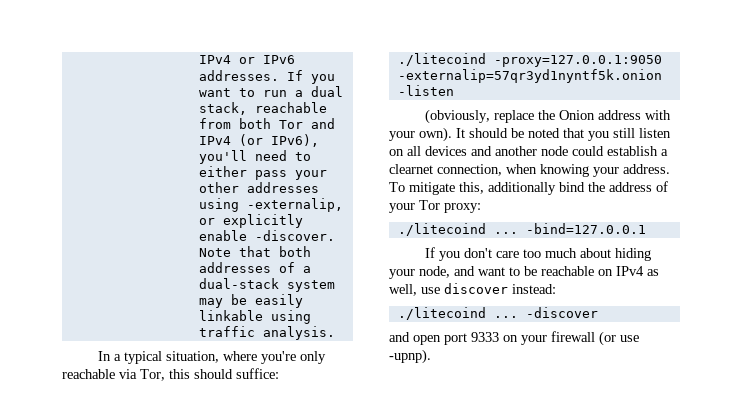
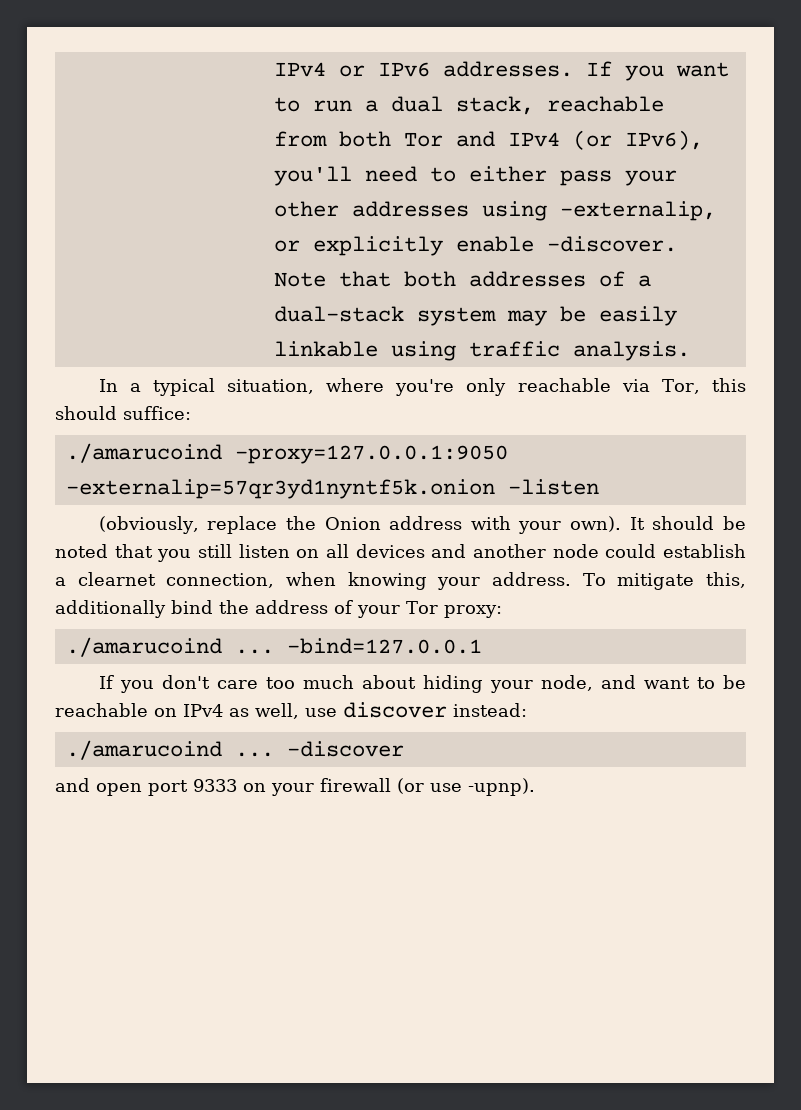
- ./litecoind -proxy=127.0.0.1:9050 -externalip=57qr3yd1nyntf5k.onion -listen
+ ./amarucoind -proxy=127.0.0.1:9050 -externalip=57qr3yd1nyntf5k.onion -listen
  To mitigate this, additionally bind the address of your Tor proxy:
- ./litecoind ...
+ ./amarucoind ...
  If you don't care too much about hiding your node, and want to be reachable on IPv4 as well, use discover instead:
- ./litecoind ...
+ ./amarucoind ...

